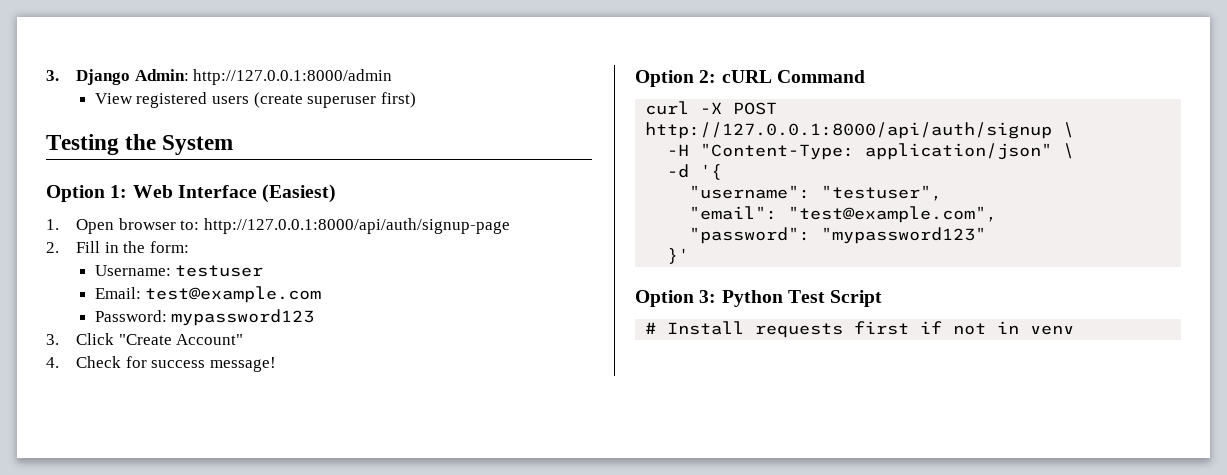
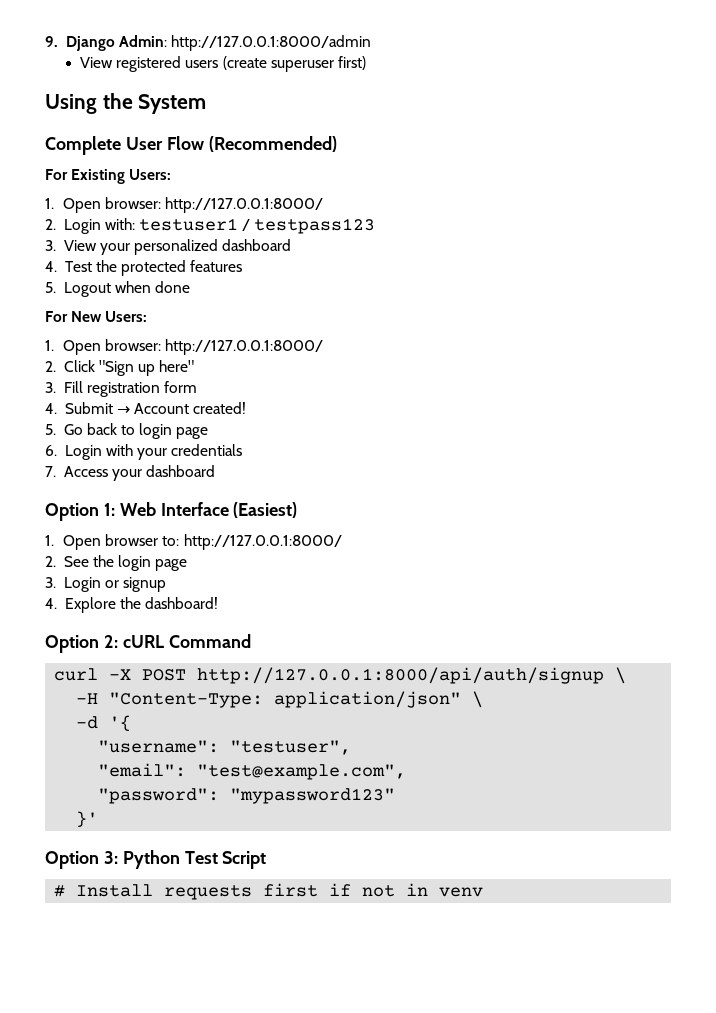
- 3. Django Admin: http://127.0.0.1:8000/admin
+ 9. Django Admin: http://127.0.0.1:8000/admin
- Testing the System
+ Using the System
+ Complete User Flow (Recommended)
+ For Existing Users:
+ 1. Open browser: http://127.0.0.1:8000/
+ 2. Login with: testuser1 / testpass123
+ 3. View your personalized dashboard
+ 4. Test the protected features
+ 5. Logout when done
+ For New Users:
+ 1. Open browser: http://127.0.0.1:8000/
+ 2. Click "Sign up here"
+ 3. Fill registration form
+ 4. Submit → Account created!
+ 5. Go back to login page
+ 6. Login with your credentials
+ 7. Access your dashboard
- 1. Open browser to: http://127.0.0.1:8000/api/auth/signup-page
- 2. Fill in the form:
- Username: testuser
- Email: test@example.com
- Password: mypassword123
- 3. Click "Create Account"
- 4. Check for success message!
+ 1. Open browser to: http://127.0.0.1:8000/
+ 2. See the login page
+ 3. Login or signup
+ 4. Explore the dashboard!

